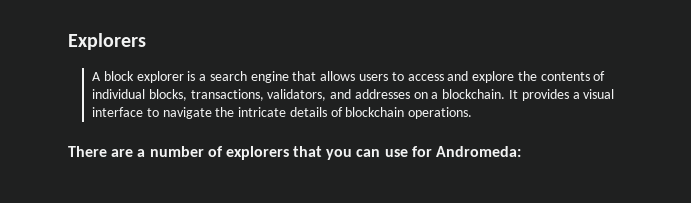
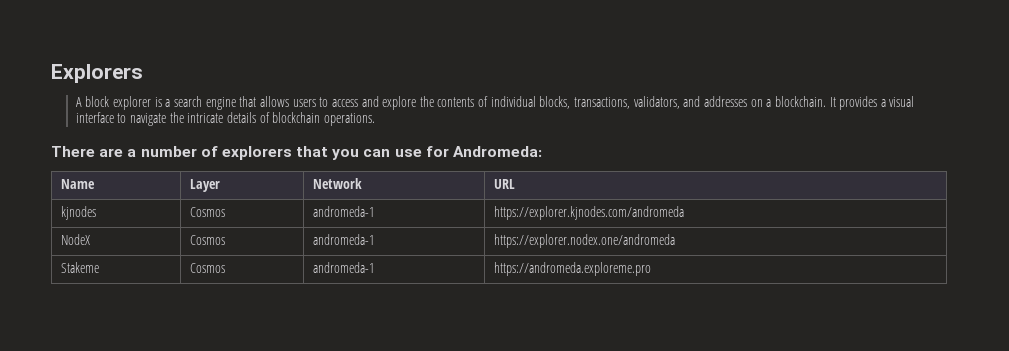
+ Name | Layer | Network | URL
+ kjnodes | Cosmos | andromeda-1 | https://explorer.kjnodes.com/andromeda
+ NodeX | Cosmos | andromeda-1 | https://explorer.nodex.one/andromeda
+ Stakeme | Cosmos | andromeda-1 | https://andromeda.exploreme.pro

